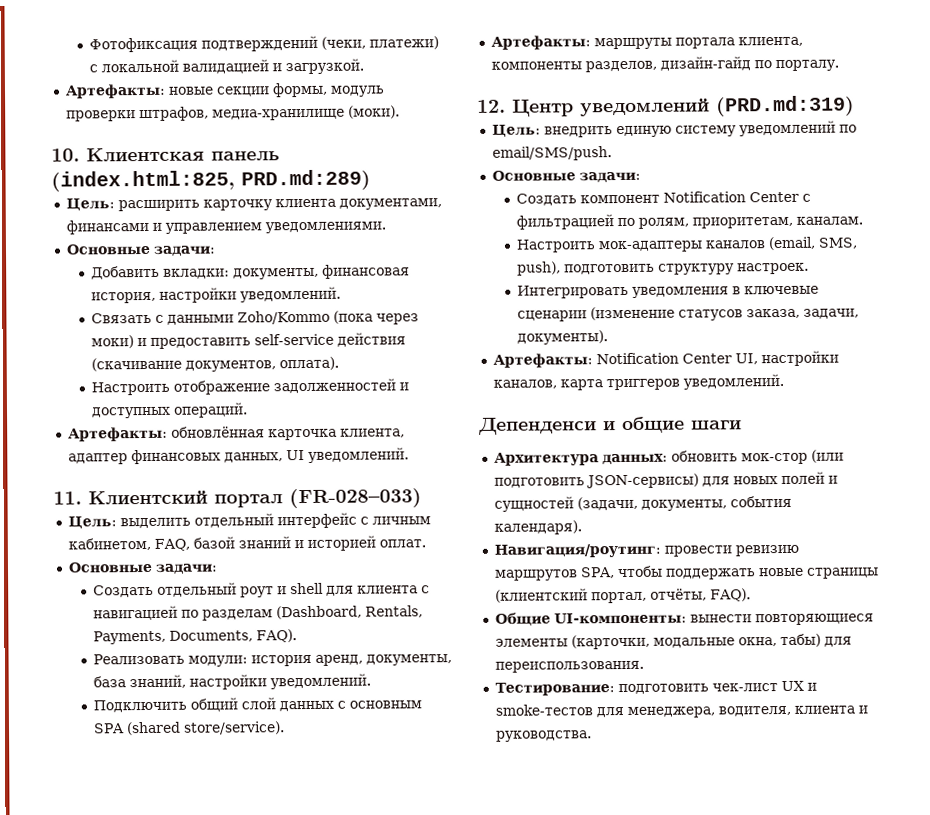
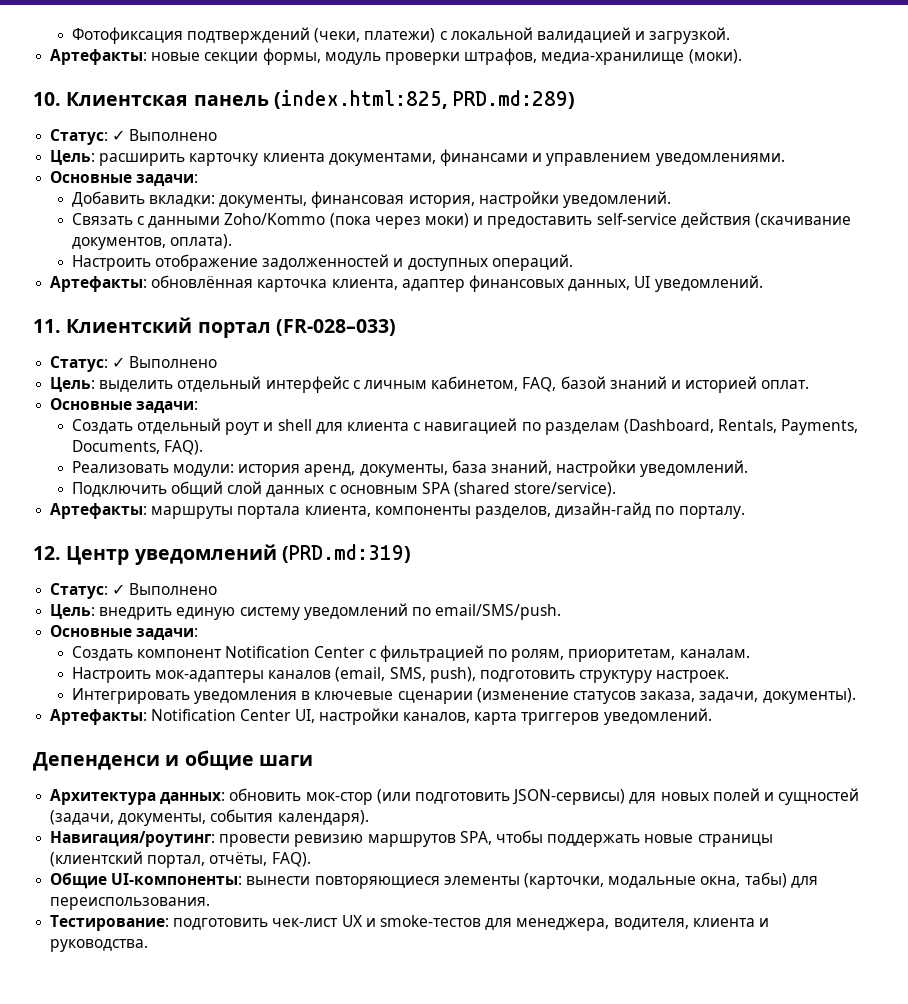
  10. Клиентская панель (index.html:825, PRD.md:289)
+ Статус: ✓ Выполнено
  11. Клиентский портал (FR-028–033)
+ Статус: ✓ Выполнено
  12. Центр уведомлений (PRD.md:319)
+ Статус: ✓ Выполнено

